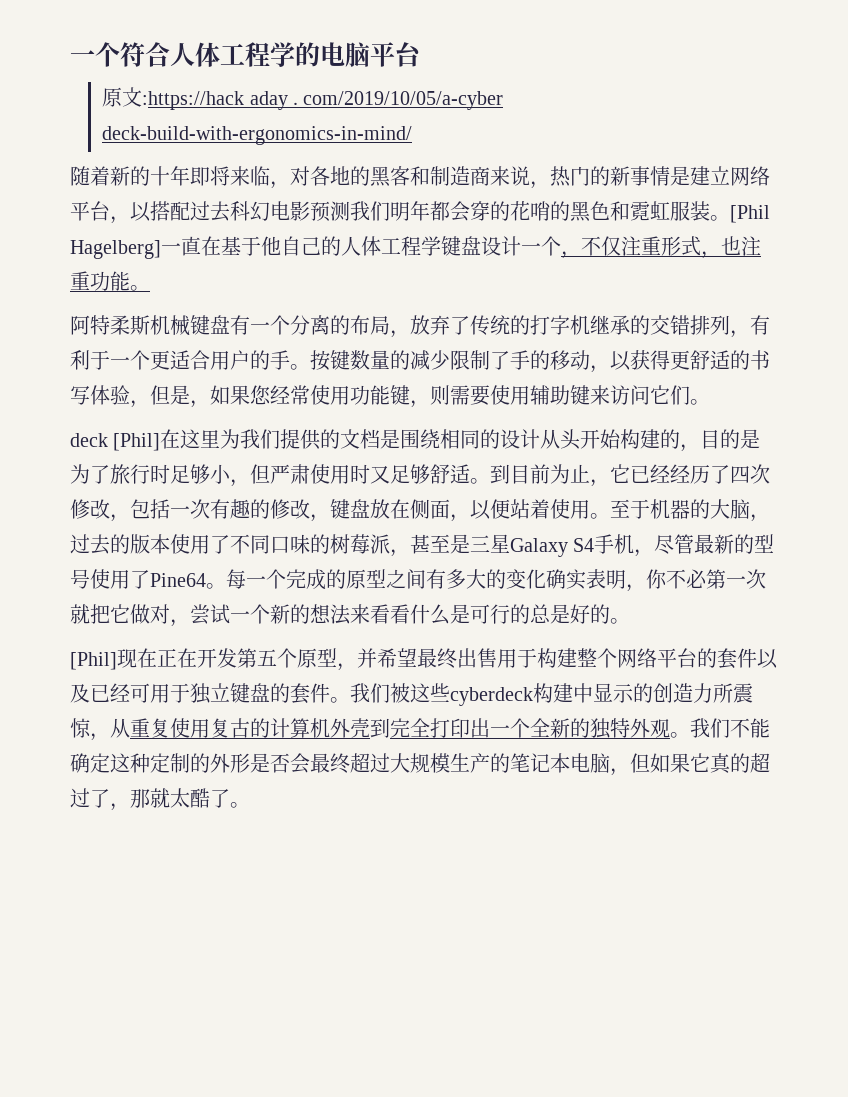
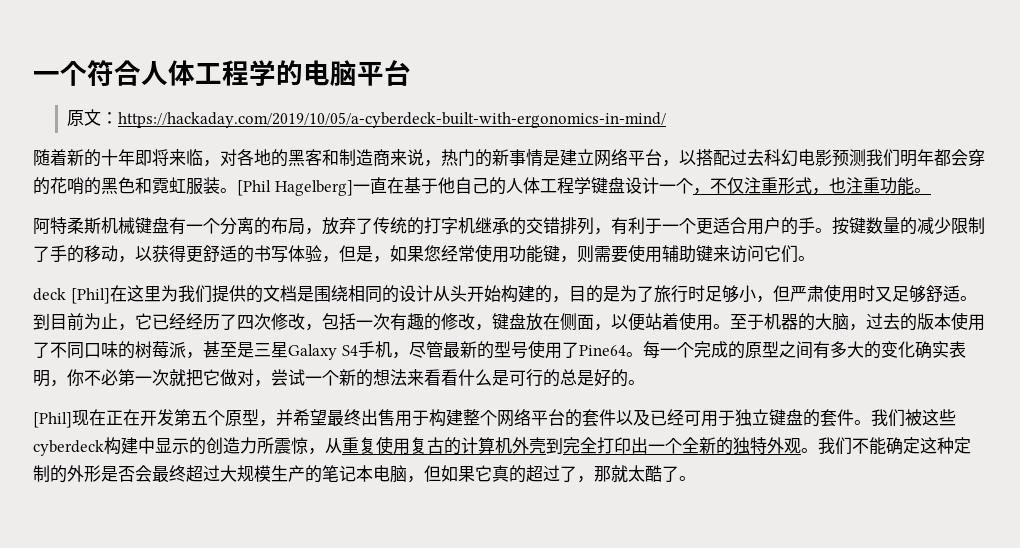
- 原文:https://hack aday . com/2019/10/05/a-cyber deck-build-with-ergonomics-in-mind/
+ 原文：https://hackaday.com/2019/10/05/a-cyberdeck-built-with-ergonomics-in-mind/

